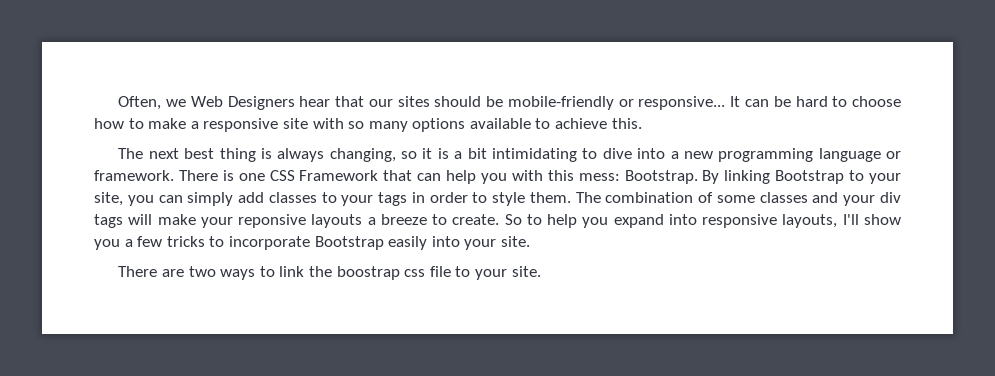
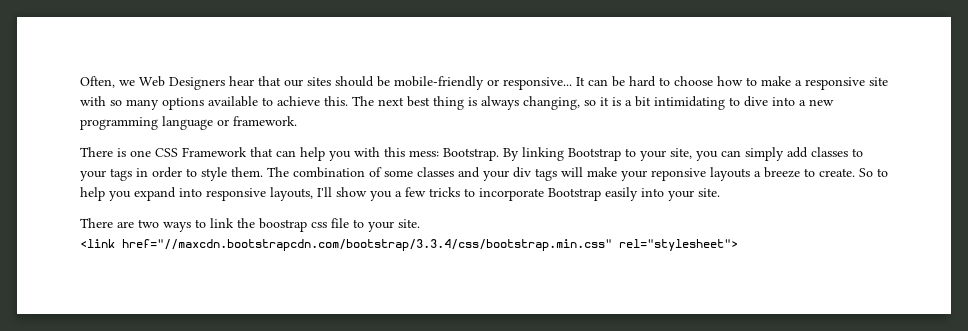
- It can be hard to choose how to make a responsive site with so many options available to achieve this.
- The next best thing is always changing, so it is a bit intimidating to dive into a new programming language or framework. There is one CSS Framework that can help you with this mess: Bootstrap.
+ It can be hard to choose how to make a responsive site with so many options available to achieve this. The next best thing is always changing, so it is a bit intimidating to dive into a new programming language or framework.
+ There is one CSS Framework that can help you with this mess: Bootstrap.
+ <link href="//maxcdn.bootstrapcdn.com/bootstrap/3.3.4/css/bootstrap.min.css" rel="stylesheet">

